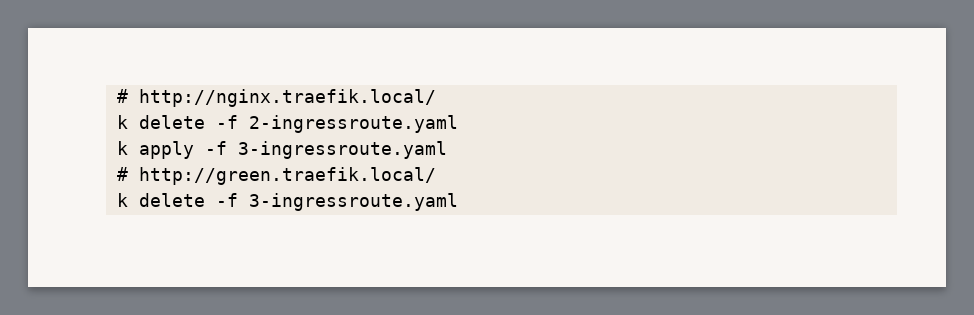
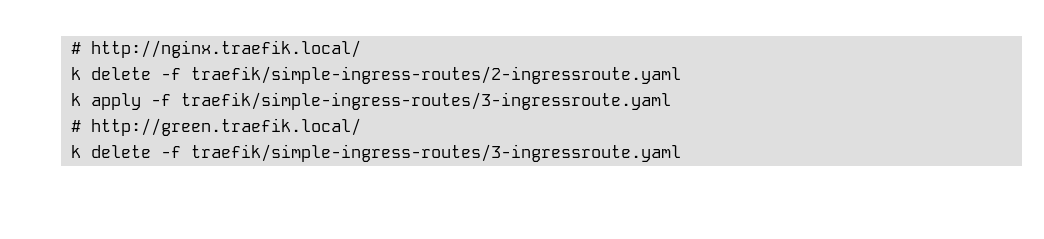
- k delete -f 2-ingressroute.yaml
+ k delete -f traefik/simple-ingress-routes/2-ingressroute.yaml
- k apply -f 3-ingressroute.yaml
+ k apply -f traefik/simple-ingress-routes/3-ingressroute.yaml
- k delete -f 3-ingressroute.yaml
+ k delete -f traefik/simple-ingress-routes/3-ingressroute.yaml

